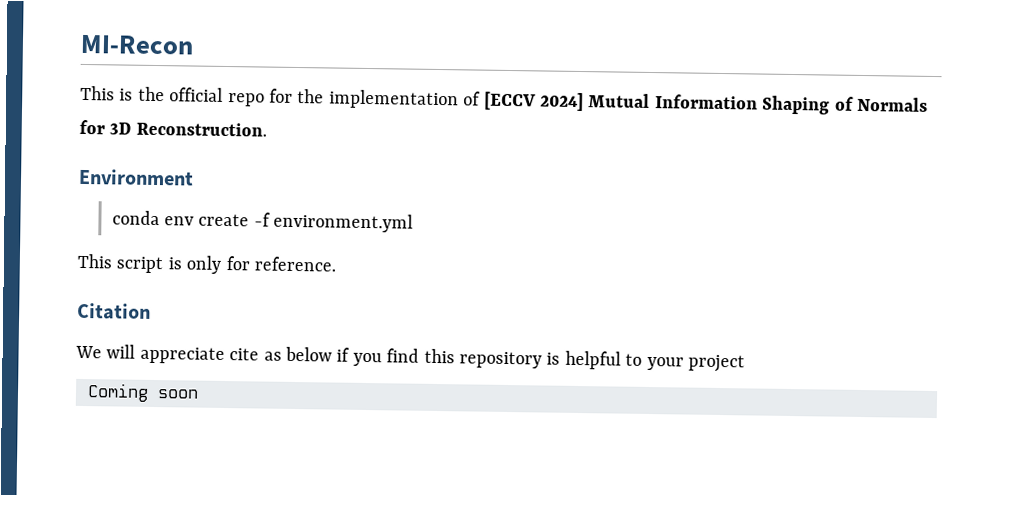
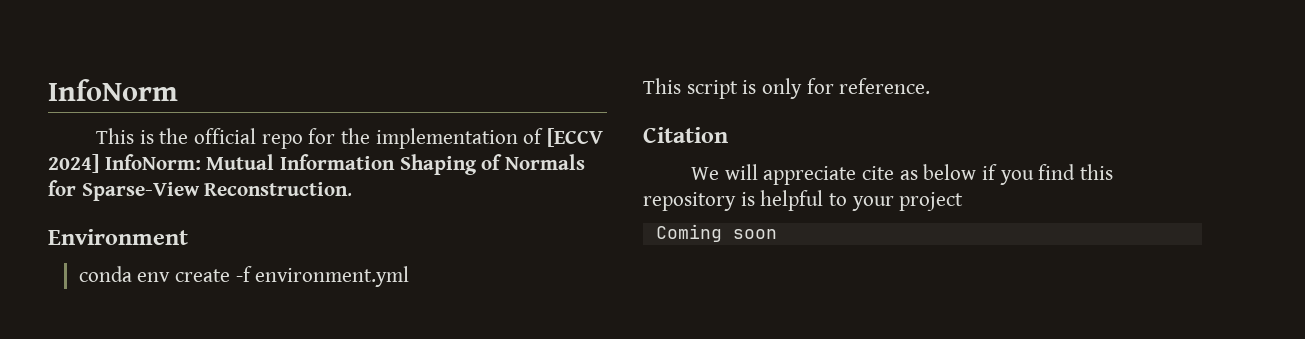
- MI-Recon
+ InfoNorm
- This is the official repo for the implementation of [ECCV 2024] Mutual Information Shaping of Normals for 3D Reconstruction.
+ This is the official repo for the implementation of [ECCV 2024] InfoNorm: Mutual Information Shaping of Normals for Sparse-View Reconstruction.

